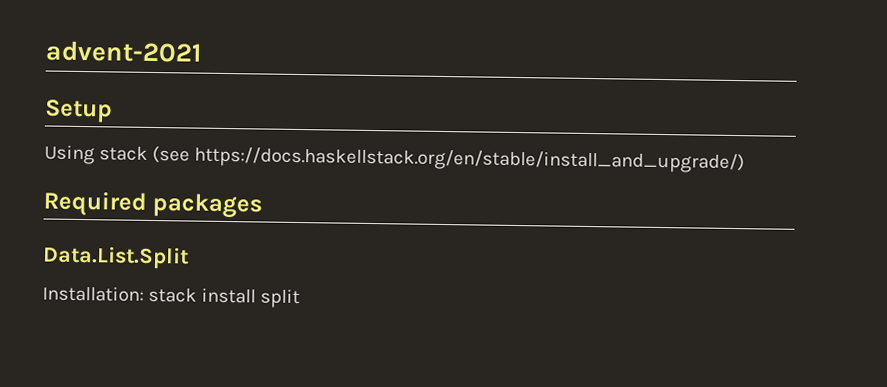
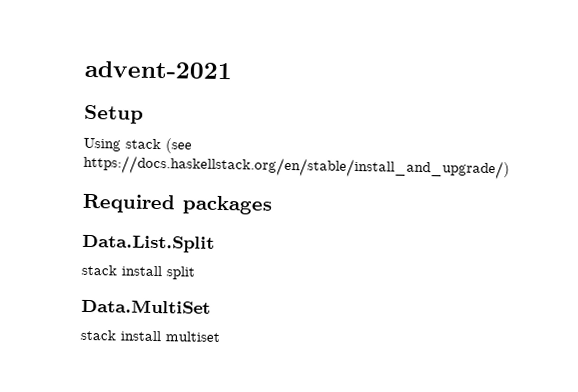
- Installation: stack install split
+ stack install split
+ Data.MultiSet
+ stack install multiset

